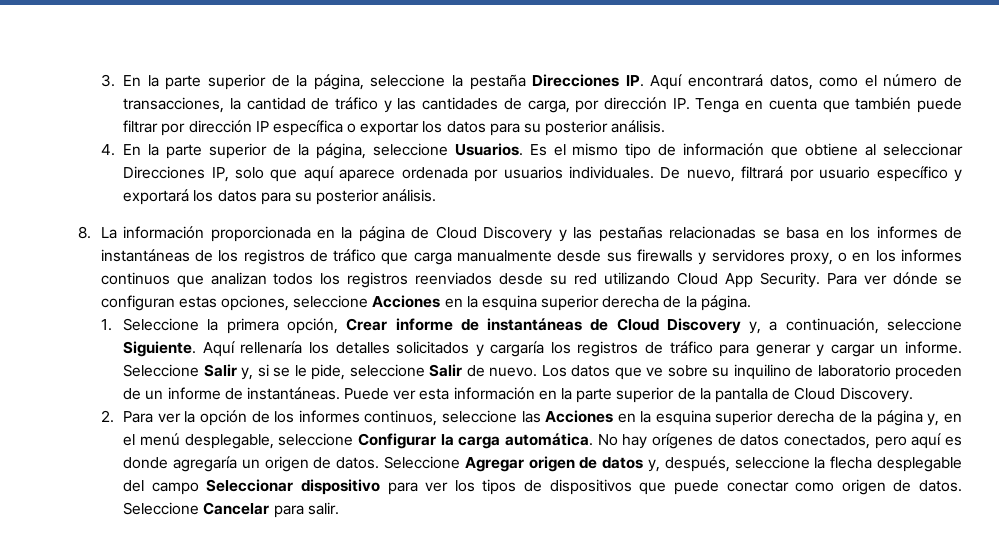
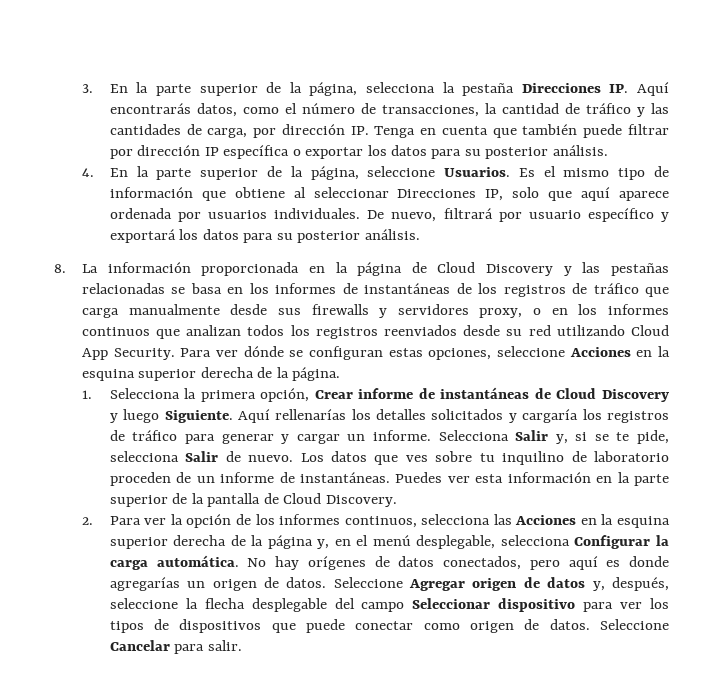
- 3. En la parte superior de la página, seleccione la pestaña Direcciones IP. Aquí encontrará datos, como el número de transacciones, la cantidad de tráfico y las cantidades de carga, por dirección IP. Tenga en cuenta que también puede filtrar por dirección IP específica o exportar los datos para su posterior análisis.
+ 3. En la parte superior de la página, selecciona la pestaña Direcciones IP. Aquí encontrarás datos, como el número de transacciones, la cantidad de tráfico y las cantidades de carga, por dirección IP. Tenga en cuenta que también puede filtrar por dirección IP específica o exportar los datos para su posterior análisis.
- 1. Seleccione la primera opción, Crear informe de instantáneas de Cloud Discovery y, a continuación, seleccione Siguiente.
+ 1. Selecciona la primera opción, Crear informe de instantáneas de Cloud Discovery y luego Siguiente.
- Aquí rellenaría los detalles solicitados y cargaría los registros de tráfico para generar y cargar un informe.
+ Aquí rellenarías los detalles solicitados y cargaría los registros de tráfico para generar y cargar un informe.
- Seleccione Salir y, si se le pide, seleccione Salir de nuevo.
+ Selecciona Salir y, si se te pide, selecciona Salir de nuevo.
- Los datos que ve sobre su inquilino de laboratorio proceden de un informe de instantáneas.
+ Los datos que ves sobre tu inquilino de laboratorio proceden de un informe de instantáneas.
- Puede ver esta información en la parte superior de la pantalla de Cloud Discovery.
+ Puedes ver esta información en la parte superior de la pantalla de Cloud Discovery.
- 2. Para ver la opción de los informes continuos, seleccione las Acciones en la esquina superior derecha de la página y, en el menú desplegable, seleccione Configurar la carga automática.
+ 2. Para ver la opción de los informes continuos, selecciona las Acciones en la esquina superior derecha de la página y, en el menú desplegable, selecciona Configurar la carga automática.
- No hay orígenes de datos conectados, pero aquí es donde agregaría un origen de datos.
+ No hay orígenes de datos conectados, pero aquí es donde agregarías un origen de datos.

